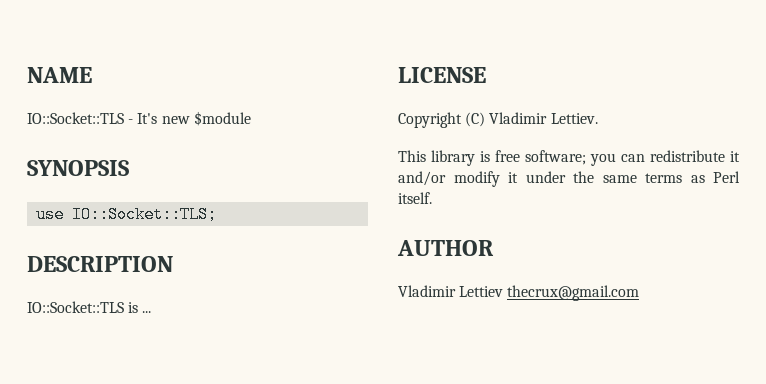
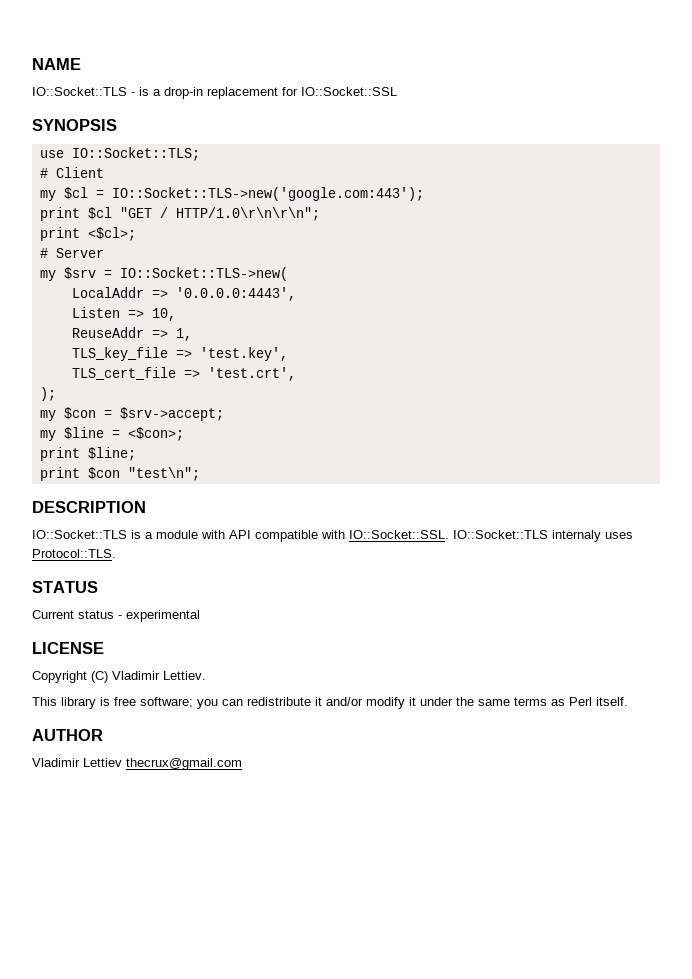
- IO::Socket::TLS - It's new $module
+ IO::Socket::TLS - is a drop-in replacement for IO::Socket::SSL
  SYNOPSIS
  use IO::Socket::TLS;
+ # Client
+ my $cl = IO::Socket::TLS->new('google.com:443');
+ print $cl "GET / HTTP/1.0\r\n\r\n";
+ print <$cl>;
+ # Server
+ my $srv = IO::Socket::TLS->new(
+ LocalAddr => '0.0.0.0:4443',
+ Listen => 10,
+ ReuseAddr => 1,
+ TLS_key_file => 'test.key',
+ TLS_cert_file => 'test.crt',
+ );
+ my $con = $srv->accept;
+ my $line = <$con>;
+ print $line;
+ print $con "test\n";
  DESCRIPTION
- IO::Socket::TLS is ...
+ IO::Socket::TLS is a module with API compatible with IO::Socket::SSL. IO::Socket::TLS internaly uses Protocol::TLS.
+ STATUS
+ Current status - experimental

